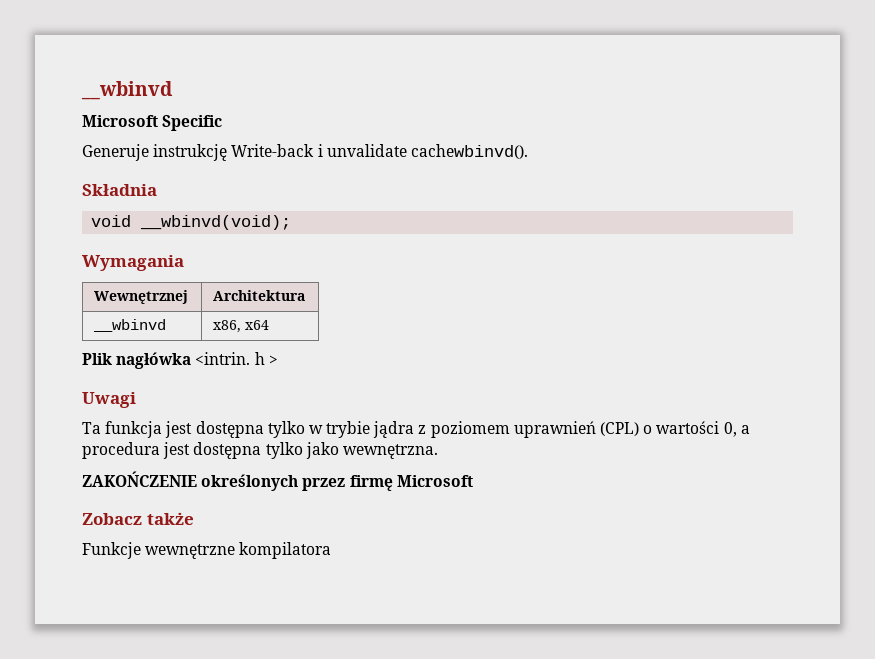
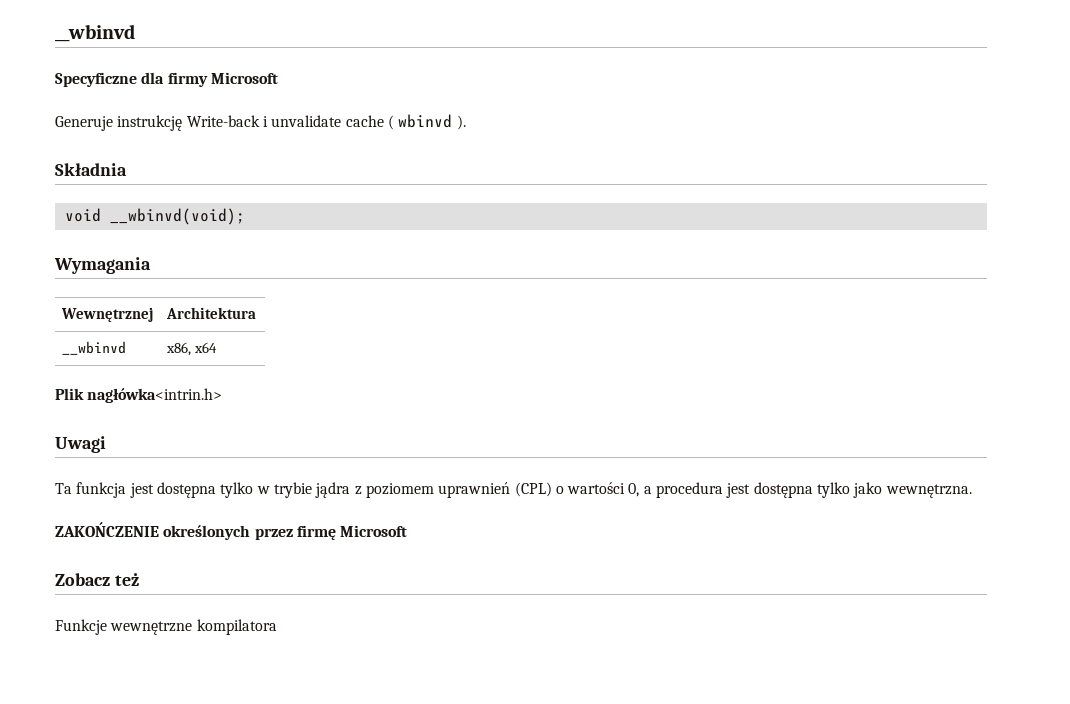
- Microsoft Specific
+ Specyficzne dla firmy Microsoft
- Generuje instrukcję Write-back i unvalidate cachewbinvd().
+ Generuje instrukcję Write-back i unvalidate cache ( wbinvd ).
- Plik nagłówka <intrin. h >
+ Plik nagłówka<intrin.h>
- Zobacz także
+ Zobacz też

